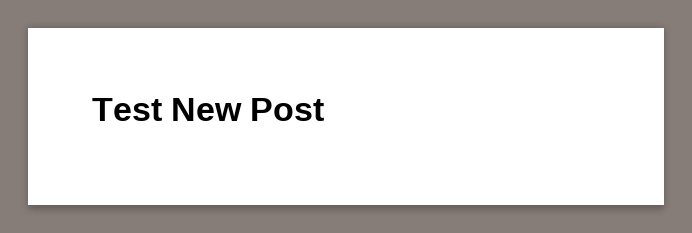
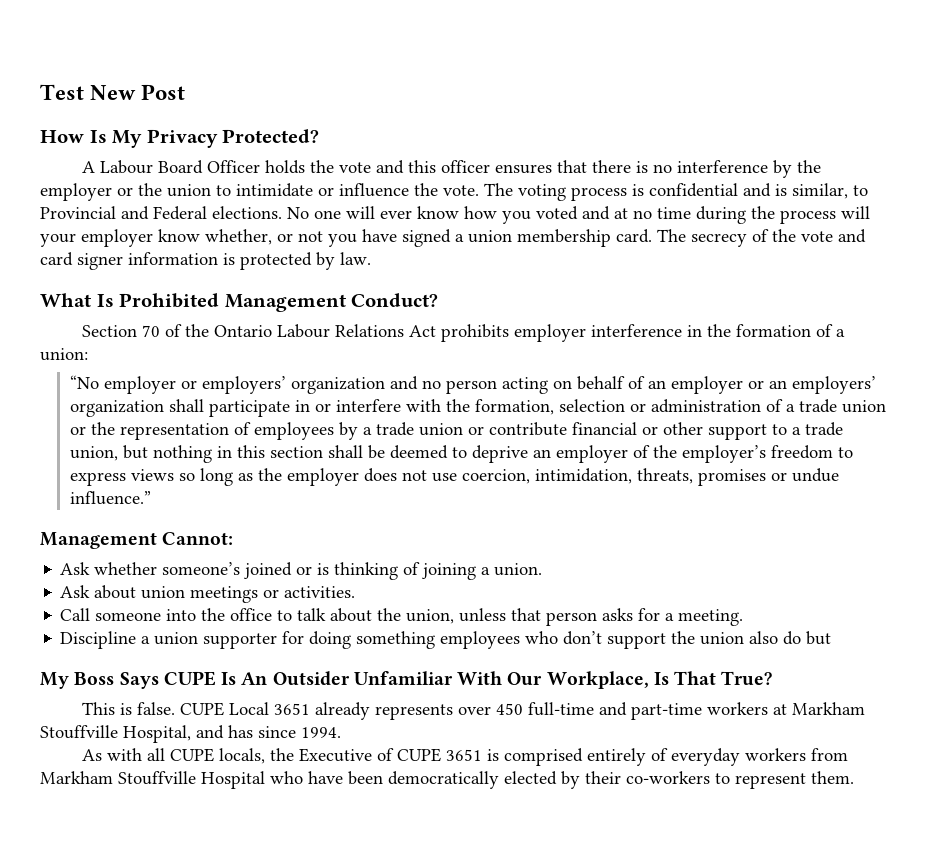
+ How Is My Privacy Protected?
+ A Labour Board Officer holds the vote and this officer ensures that there is no interference by the employer or the union to intimidate or influence the vote. The voting process is confidential and is similar, to Provincial and Federal elections. No one will ever know how you voted and at no time during the process will your employer know whether, or not you have signed a union membership card. The secrecy of the vote and card signer information is protected by law.
+ What Is Prohibited Management Conduct?
+ Section 70 of the Ontario Labour Relations Act prohibits employer interference in the formation of a union:
+ “No employer or employers’ organization and no person acting on behalf of an employer or an employers’ organization shall participate in or interfere with the formation, selection or administration of a trade union or the representation of employees by a trade union or contribute financial or other support to a trade union, but nothing in this section shall be deemed to deprive an employer of the employer’s freedom to express views so long as the employer does not use coercion, intimidation, threats, promises or undue influence.”
+ Management Cannot:
+ Ask whether someone’s joined or is thinking of joining a union.
+ Ask about union meetings or activities.
+ Call someone into the office to talk about the union, unless that person asks for a meeting.
+ Discipline a union supporter for doing something employees who don’t support the union also do but
+ My Boss Says CUPE Is An Outsider Unfamiliar With Our Workplace, Is That True?
+ This is false. CUPE Local 3651 already represents over 450 full-time and part-time workers at Markham Stouffville Hospital, and has since 1994.
+ As with all CUPE locals, the Executive of CUPE 3651 is comprised entirely of everyday workers from Markham Stouffville Hospital who have been democratically elected by their co-workers to represent them.

